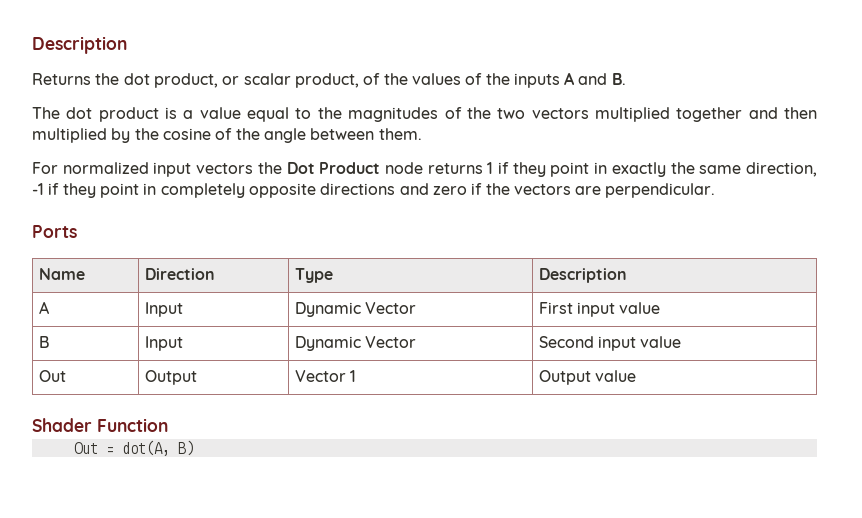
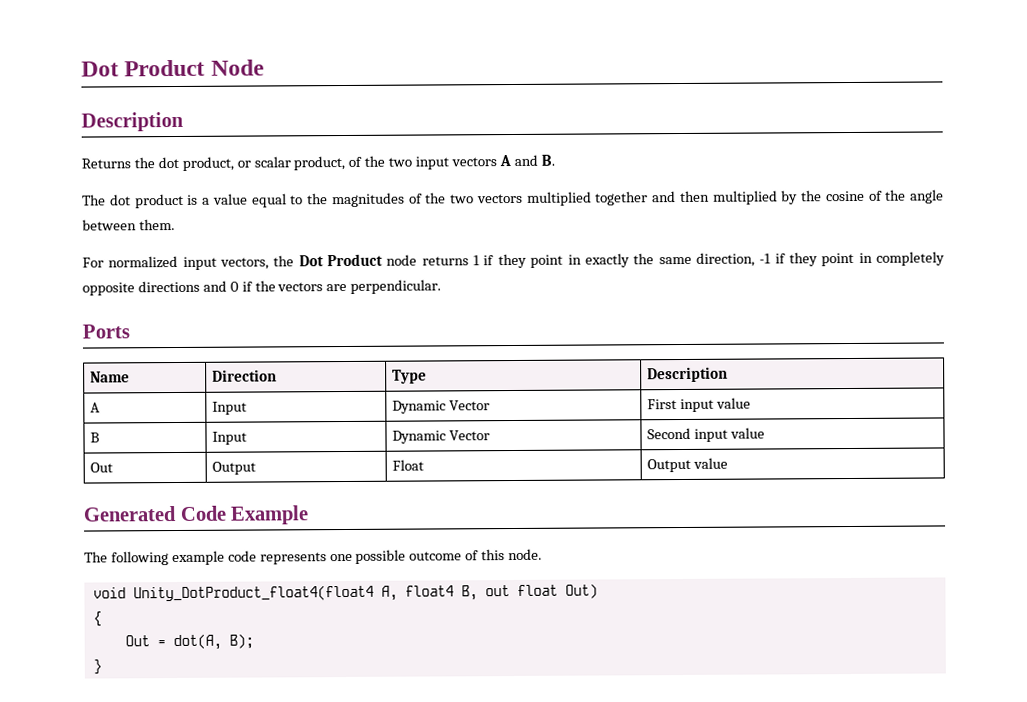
+ Dot Product Node
- Returns the dot product, or scalar product, of the values of the inputs A and B.
+ Returns the dot product, or scalar product, of the two input vectors A and B.
- For normalized input vectors the Dot Product node returns 1 if they point in exactly the same direction, -1 if they point in completely opposite directions and zero if the vectors are perpendicular.
+ For normalized input vectors, the Dot Product node returns 1 if they point in exactly the same direction, -1 if they point in completely opposite directions and 0 if the vectors are perpendicular.
- Out | Output | Vector 1 | Output value
+ Out | Output | Float | Output value
- Shader Function
+ Generated Code Example
+ The following example code represents one possible outcome of this node.
+ void Unity_DotProduct_float4(float4 A, float4 B, out float Out)
+ {
- Out = dot(A, B)
+ Out = dot(A, B);
+ }

